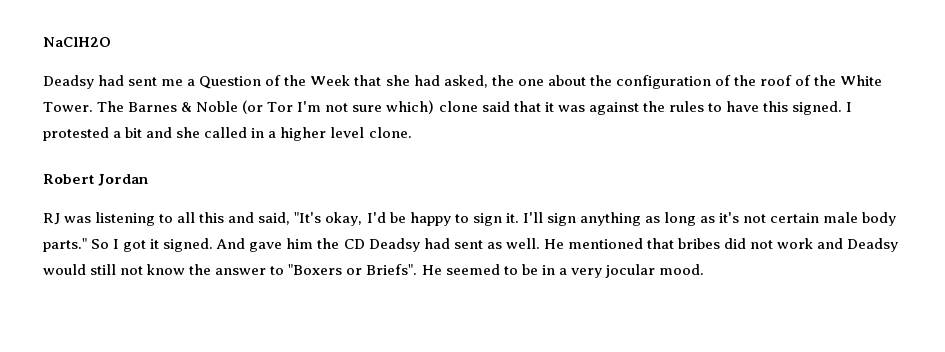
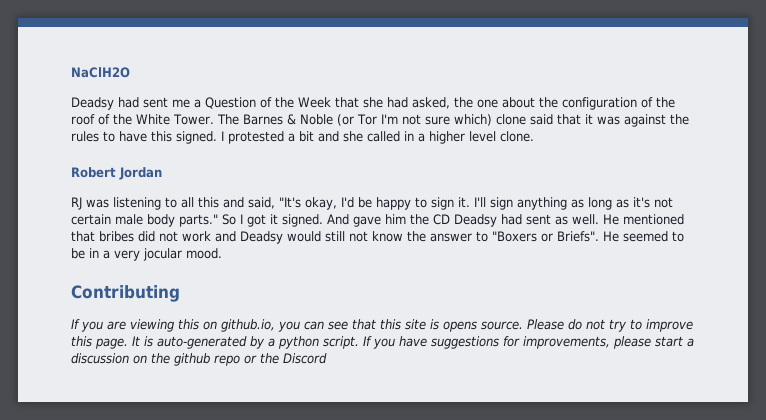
+ Contributing
+ If you are viewing this on github.io, you can see that this site is opens source. Please do not try to improve this page. It is auto-generated by a python script. If you have suggestions for improvements, please start a discussion on the github repo or the Discord

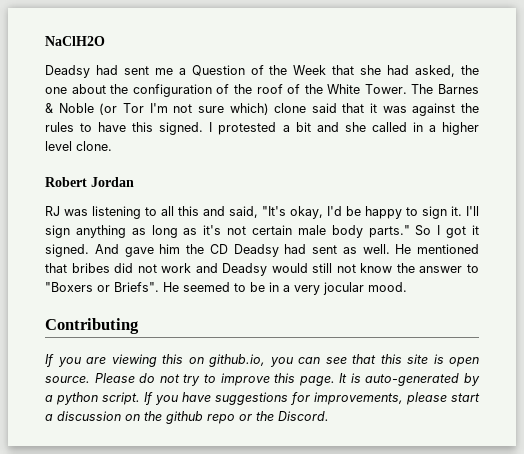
- If you are viewing this on github.io, you can see that this site is opens source.
+ If you are viewing this on github.io, you can see that this site is open source.
- If you have suggestions for improvements, please start a discussion on the github repo or the Discord
+ If you have suggestions for improvements, please start a discussion on the github repo or the Discord.

